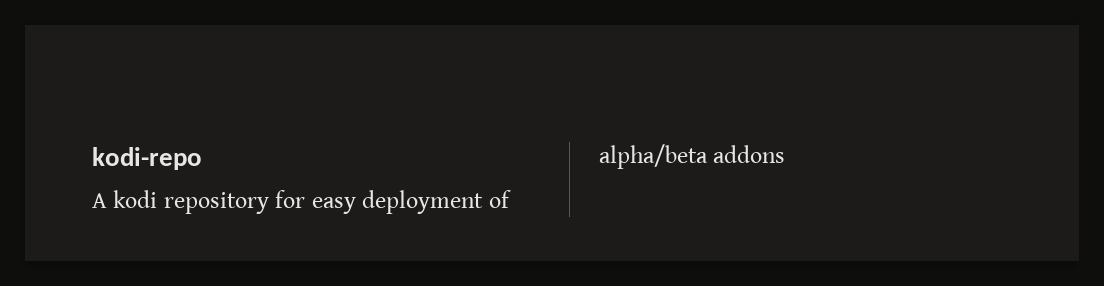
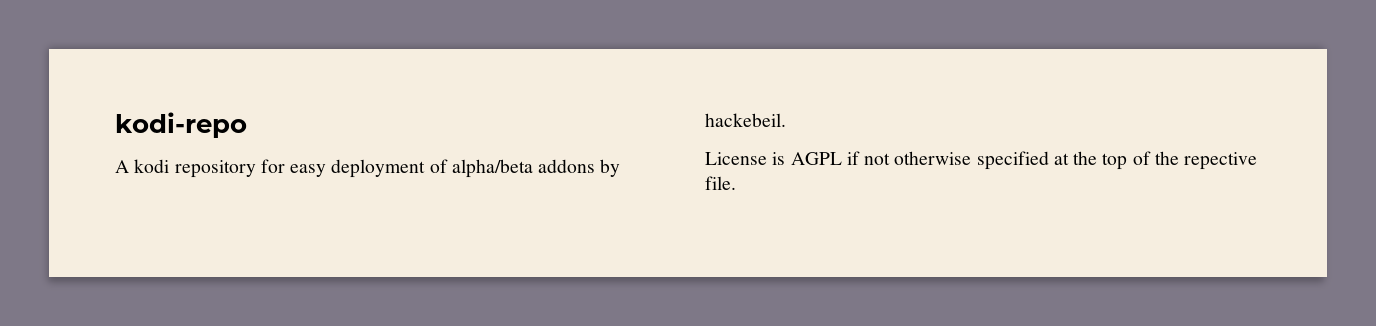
- A kodi repository for easy deployment of alpha/beta addons
+ A kodi repository for easy deployment of alpha/beta addons by hackebeil.
+ License is AGPL if not otherwise specified at the top of the repective file.

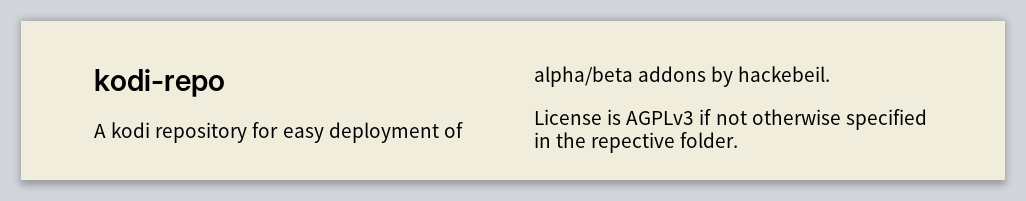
- License is AGPL if not otherwise specified at the top of the repective file.
+ License is AGPLv3 if not otherwise specified in the repective folder.

